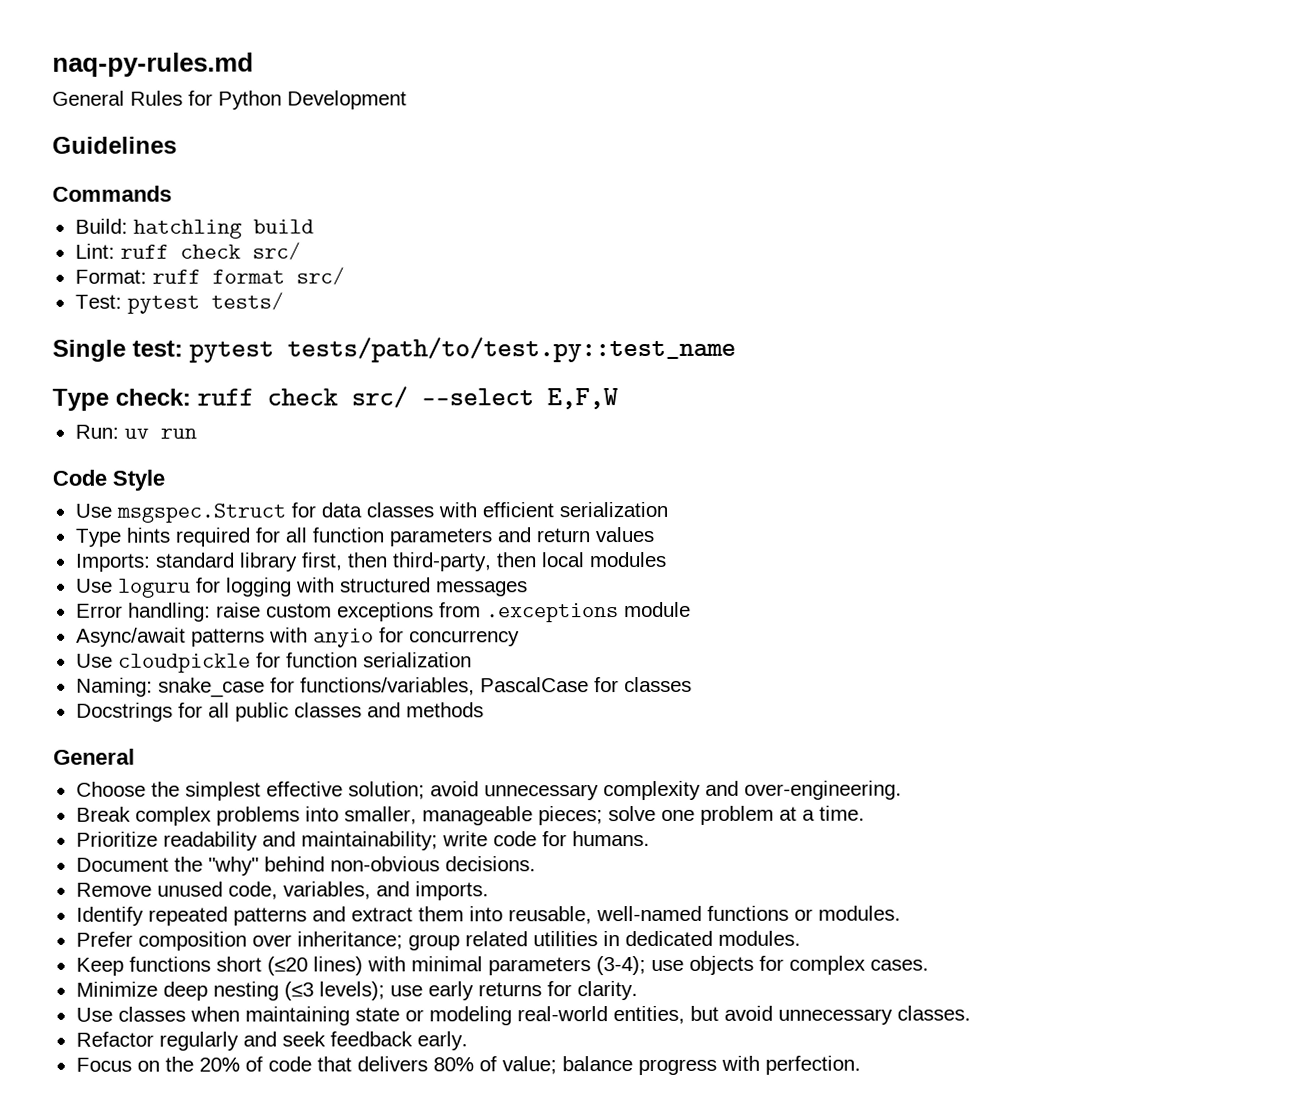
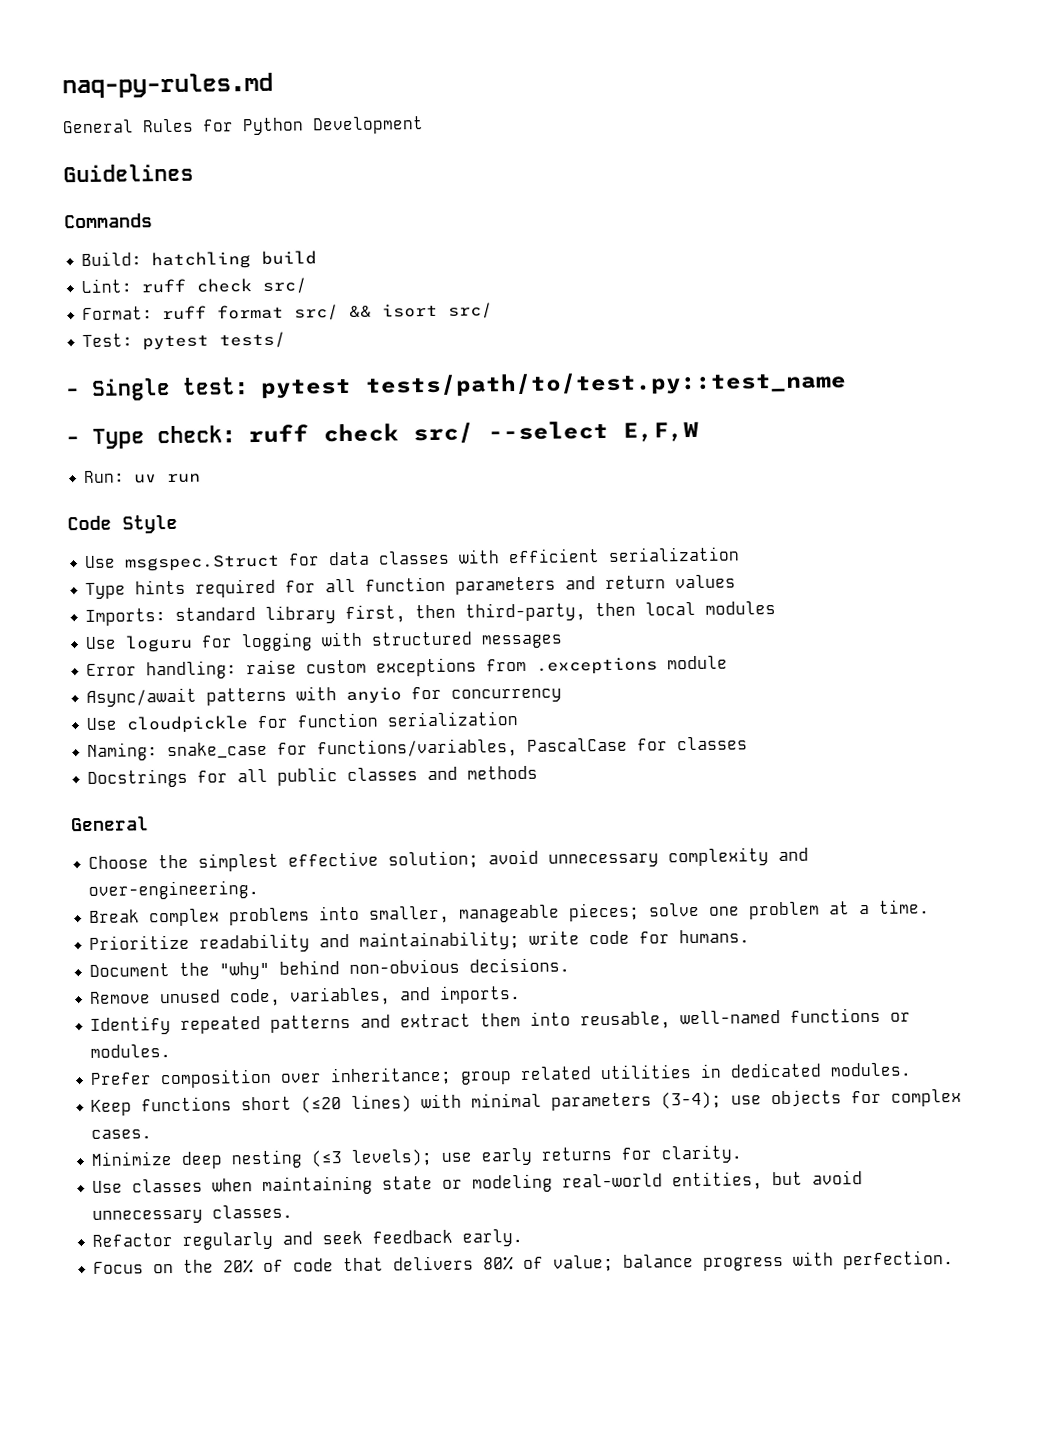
- Format: ruff format src/
+ Format: ruff format src/ && isort src/
- Single test: pytest tests/path/to/test.py::test_name
+ - Single test: pytest tests/path/to/test.py::test_name
- Type check: ruff check src/ --select E,F,W
+ - Type check: ruff check src/ --select E,F,W

